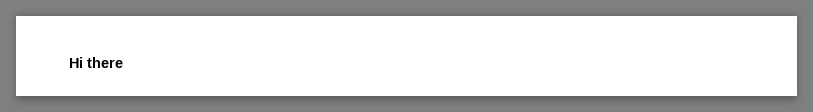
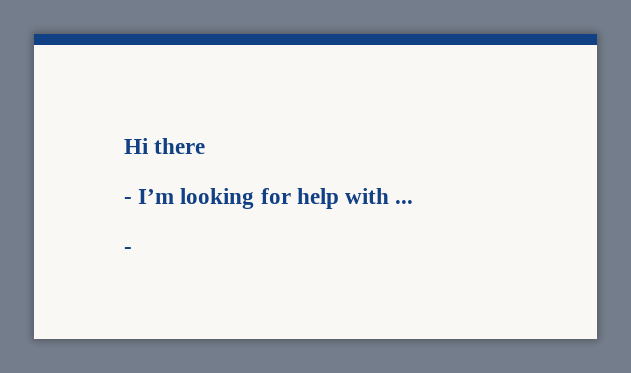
+ - I’m looking for help with ...
+ -

